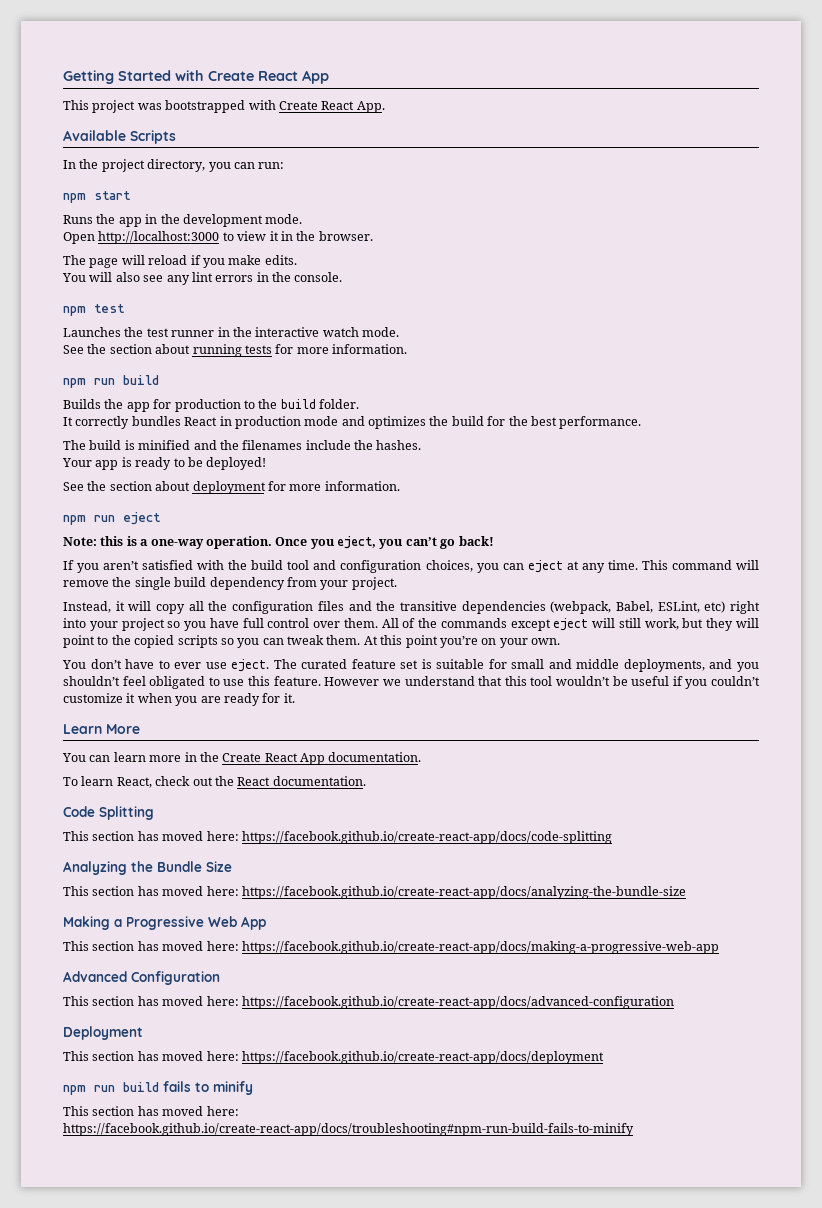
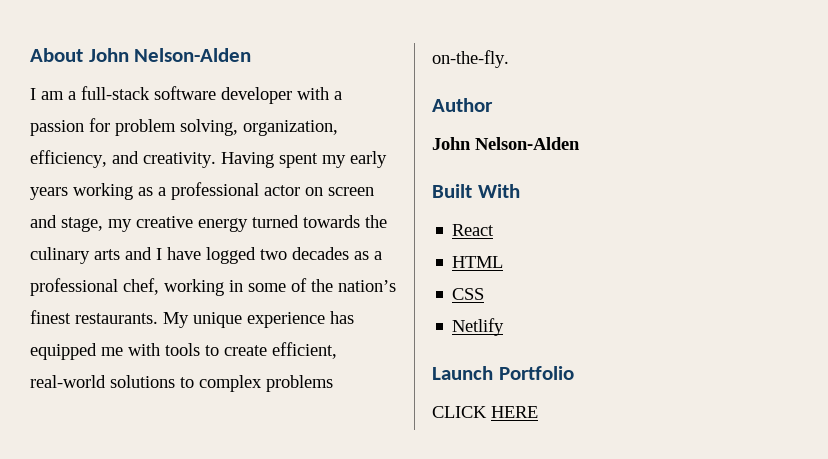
- Getting Started with Create React App
- This project was bootstrapped with Create React App.
- Available Scripts
- In the project directory, you can run:
- npm start
- Runs the app in the development mode.
- Open http://localhost:3000 to view it in the browser.
- The page will reload if you make edits.
- You will also see any lint errors in the console.
- npm test
- Launches the test runner in the interactive watch mode.
- See the section about running tests for more information.
- npm run build
- Builds the app for production to the build folder.
- It correctly bundles React in production mode and optimizes the build for the best performance.
- The build is minified and the filenames include the hashes.
- Your app is ready to be deployed!
- See the section about deployment for more information.
- npm run eject
- Note: this is a one-way operation. Once you eject, you can’t go back!
- If you aren’t satisfied with the build tool and configuration choices, you can eject at any time. This command will remove the single build dependency from your project.
- Instead, it will copy all the configuration files and the transitive dependencies (webpack, Babel, ESLint, etc) right into your project so you have full control over them. All of the commands except eject will still work, but they will point to the copied scripts so you can tweak them. At this point you’re on your own.
- You don’t have to ever use eject. The curated feature set is suitable for small and middle deployments, and you shouldn’t feel obligated to use this feature. However we understand that this tool wouldn’t be useful if you couldn’t customize it when you are ready for it.
- Learn More
- You can learn more in the Create React App documentation.
- To learn React, check out the React documentation.
- Code Splitting
- This section has moved here: https://facebook.github.io/create-react-app/docs/code-splitting
- Analyzing the Bundle Size
- This section has moved here: https://facebook.github.io/create-react-app/docs/analyzing-the-bundle-size
- Making a Progressive Web App
- This section has moved here: https://facebook.github.io/create-react-app/docs/making-a-progressive-web-app
- Advanced Configuration
- This section has moved here: https://facebook.github.io/create-react-app/docs/advanced-configuration
- Deployment
- This section has moved here: https://facebook.github.io/create-react-app/docs/deployment
- npm run build fails to minify
- This section has moved here: https://facebook.github.io/create-react-app/docs/troubleshooting#npm-run-build-fails-to-minify
+ About John Nelson-Alden
+ I am a full-stack software developer with a passion for problem solving, organization, efficiency, and creativity. Having spent my early years working as a professional actor on screen and stage, my creative energy turned towards the culinary arts and I have logged two decades as a professional chef, working in some of the nation’s finest restaurants. My unique experience has equipped me with tools to create efficient, real-world solutions to complex problems on-the-fly.
+ Author
+ John Nelson-Alden
+ Built With
+ React
+ HTML
+ CSS
+ Netlify
+ Launch Portfolio
+ CLICK HERE

